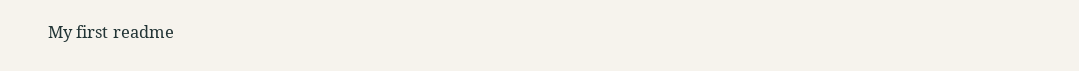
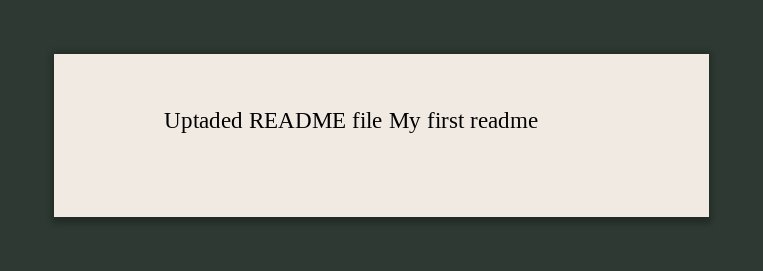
- My first readme
+ Uptaded README file My first readme

